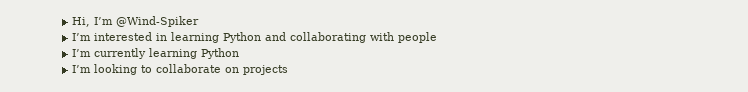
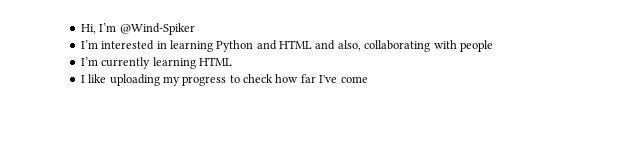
- I’m interested in learning Python and collaborating with people
+ I’m interested in learning Python and HTML and also, collaborating with people
- I’m currently learning Python
- I’m looking to collaborate on projects
+ I’m currently learning HTML
+ I like uploading my progress to check how far I've come

